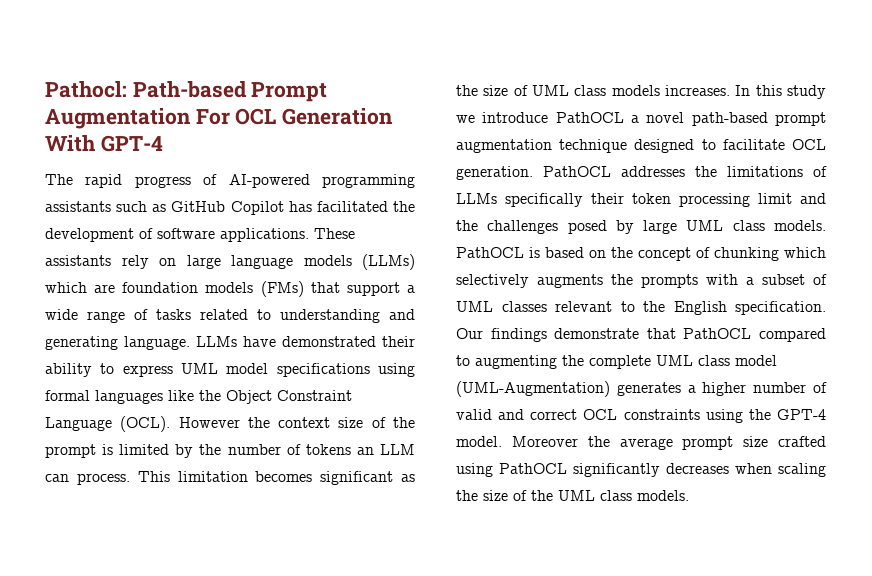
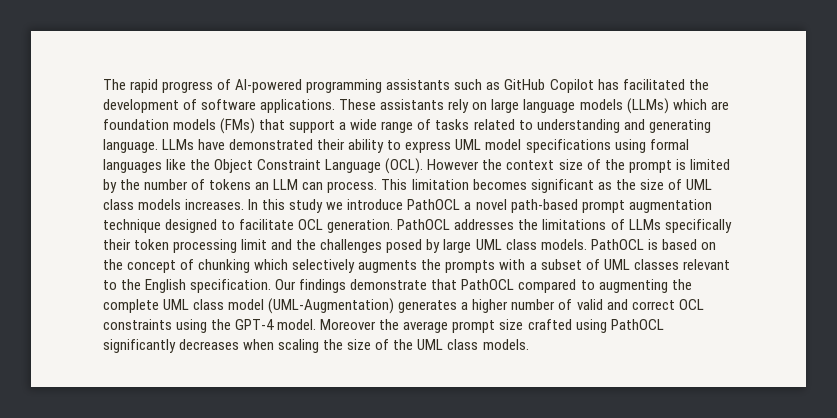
- Pathocl: Path-based Prompt Augmentation For OCL Generation With GPT-4

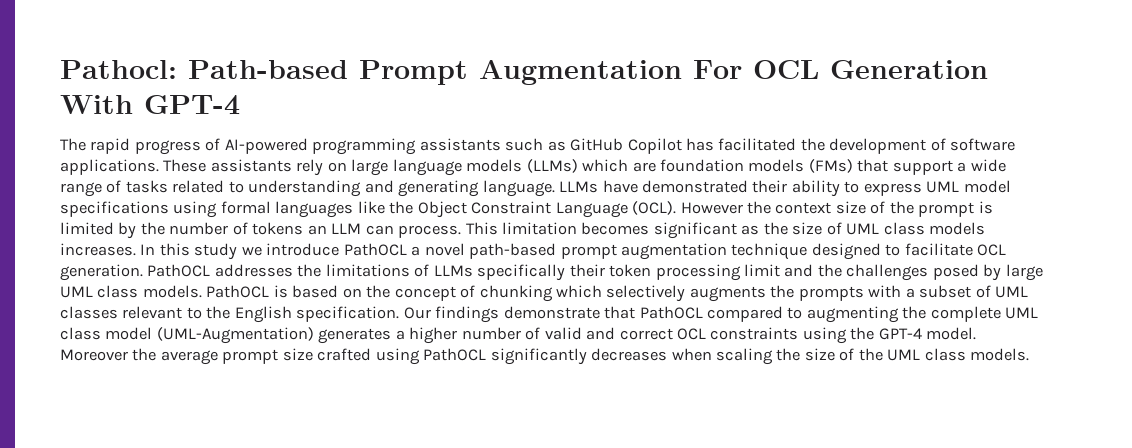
+ Pathocl: Path-based Prompt Augmentation For OCL Generation With GPT-4

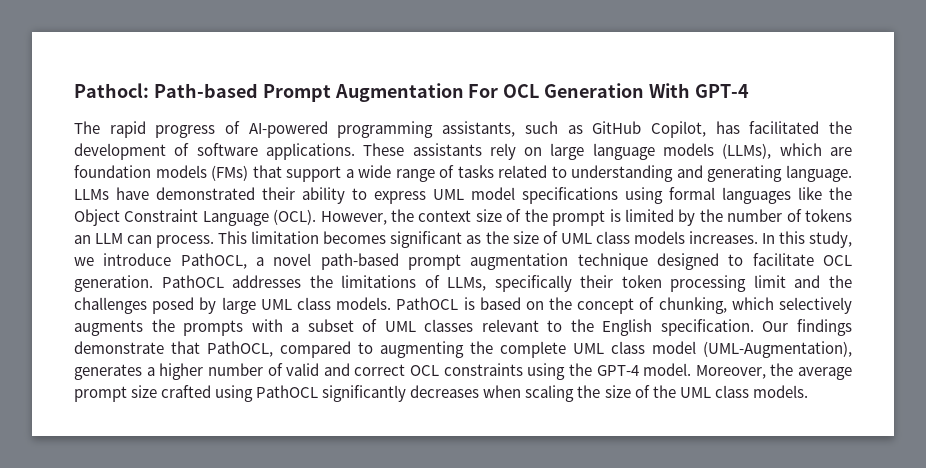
- The rapid progress of AI-powered programming assistants such as GitHub Copilot has facilitated the development of software applications.
+ The rapid progress of AI-powered programming assistants, such as GitHub Copilot, has facilitated the development of software applications.
- These assistants rely on large language models (LLMs) which are foundation models (FMs) that support a wide range of tasks related to understanding and generating language.
+ These assistants rely on large language models (LLMs), which are foundation models (FMs) that support a wide range of tasks related to understanding and generating language.
- However the context size of the prompt is limited by the number of tokens an LLM can process.
+ However, the context size of the prompt is limited by the number of tokens an LLM can process.
- In this study we introduce PathOCL a novel path-based prompt augmentation technique designed to facilitate OCL generation.
+ In this study, we introduce PathOCL, a novel path-based prompt augmentation technique designed to facilitate OCL generation.
- PathOCL addresses the limitations of LLMs specifically their token processing limit and the challenges posed by large UML class models.
+ PathOCL addresses the limitations of LLMs, specifically their token processing limit and the challenges posed by large UML class models.
- PathOCL is based on the concept of chunking which selectively augments the prompts with a subset of UML classes relevant to the English specification.
+ PathOCL is based on the concept of chunking, which selectively augments the prompts with a subset of UML classes relevant to the English specification.
- Our findings demonstrate that PathOCL compared to augmenting the complete UML class model (UML-Augmentation) generates a higher number of valid and correct OCL constraints using the GPT-4 model.
+ Our findings demonstrate that PathOCL, compared to augmenting the complete UML class model (UML-Augmentation), generates a higher number of valid and correct OCL constraints using the GPT-4 model.
- Moreover the average prompt size crafted using PathOCL significantly decreases when scaling the size of the UML class models.
+ Moreover, the average prompt size crafted using PathOCL significantly decreases when scaling the size of the UML class models.

